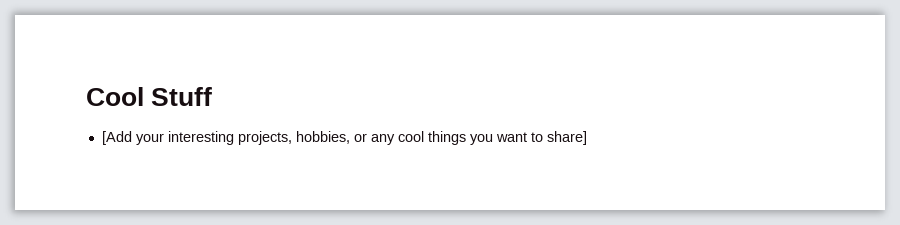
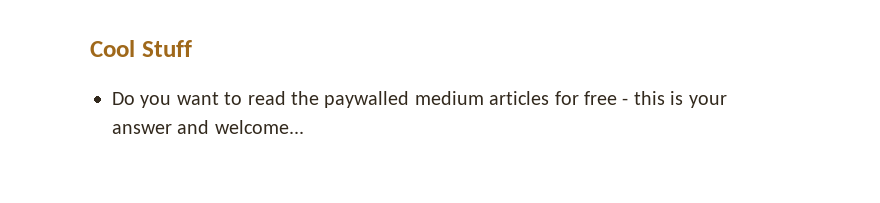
- [Add your interesting projects, hobbies, or any cool things you want to share]
+ Do you want to read the paywalled medium articles for free - this is your answer and welcome...

